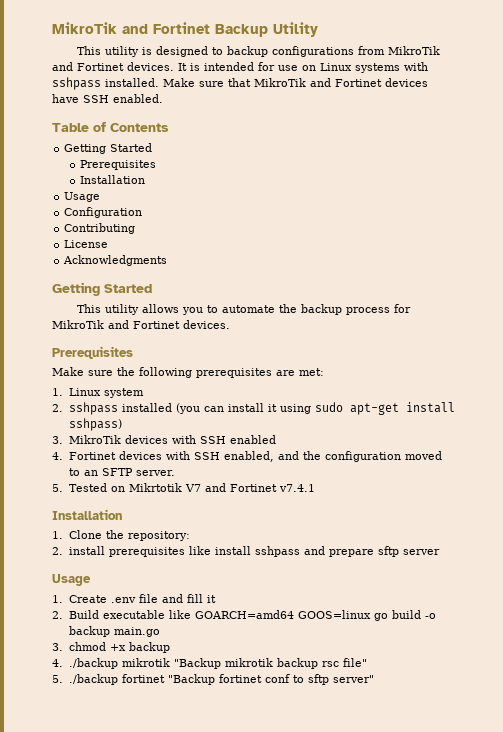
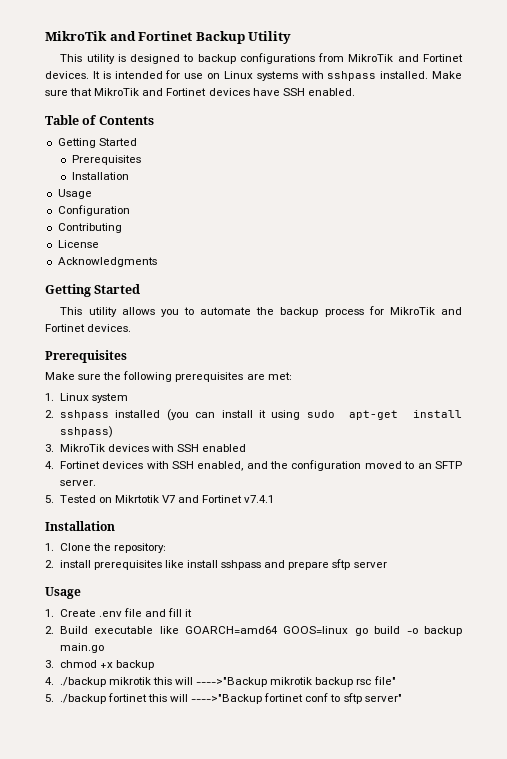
- 4. ./backup mikrotik "Backup mikrotik backup rsc file"
+ 4. ./backup mikrotik this will ---->"Backup mikrotik backup rsc file"
- 5. ./backup fortinet "Backup fortinet conf to sftp server"
+ 5. ./backup fortinet this will ---->"Backup fortinet conf to sftp server"

